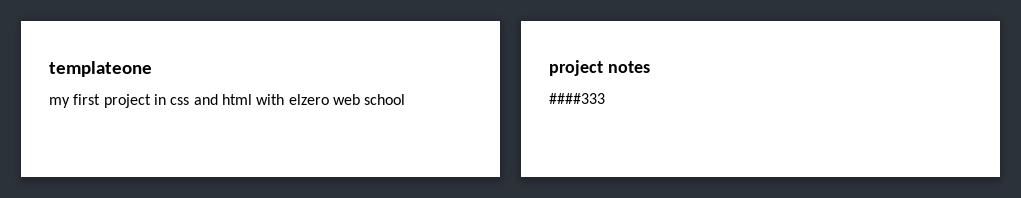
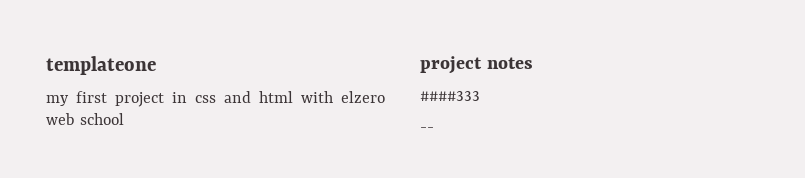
+ --

